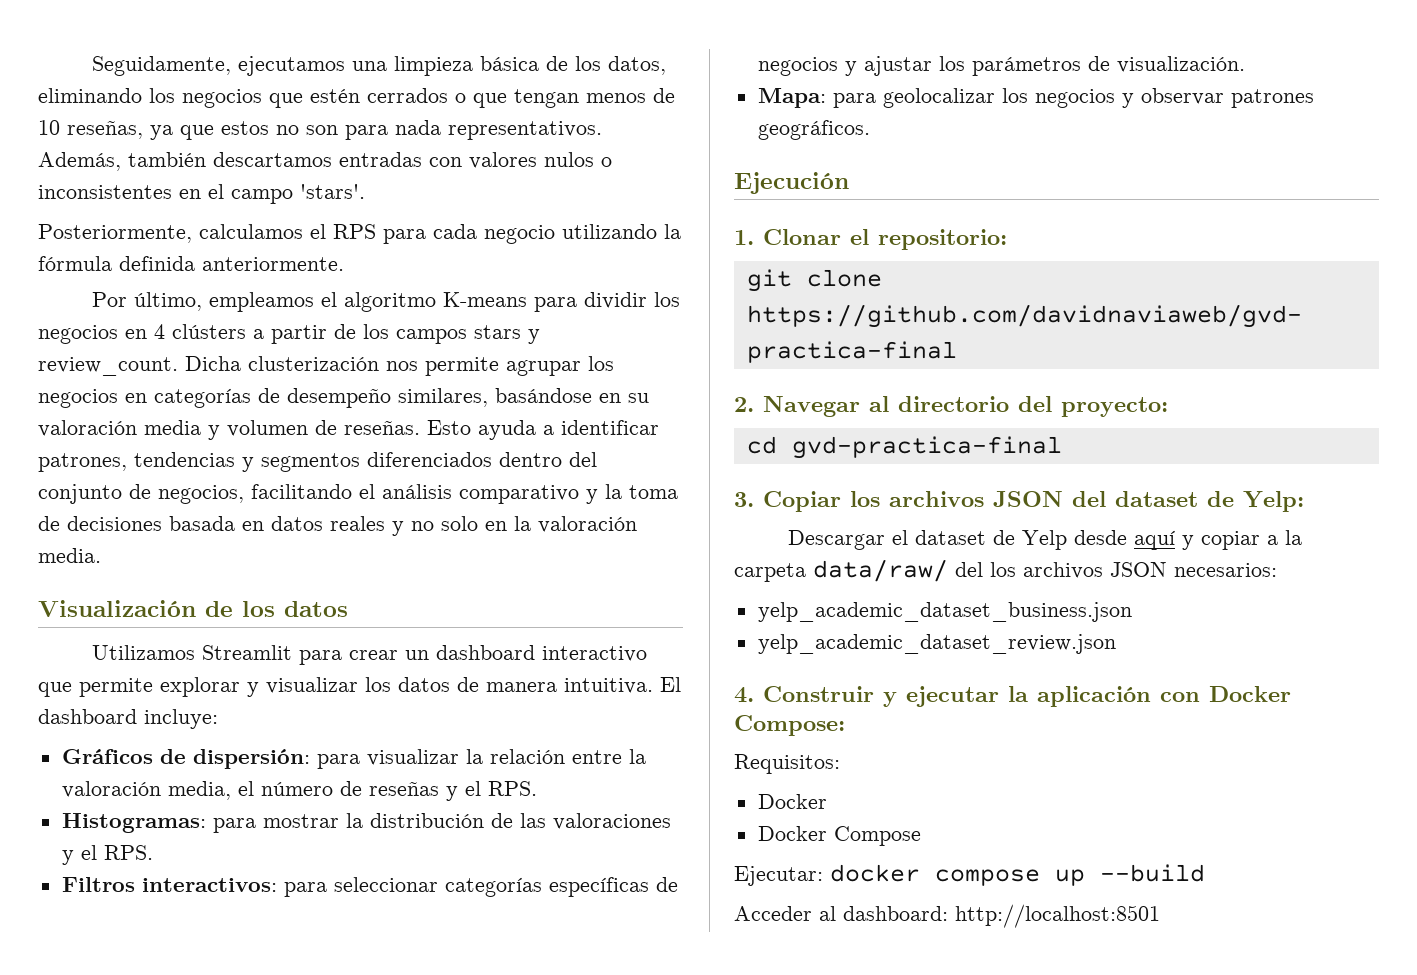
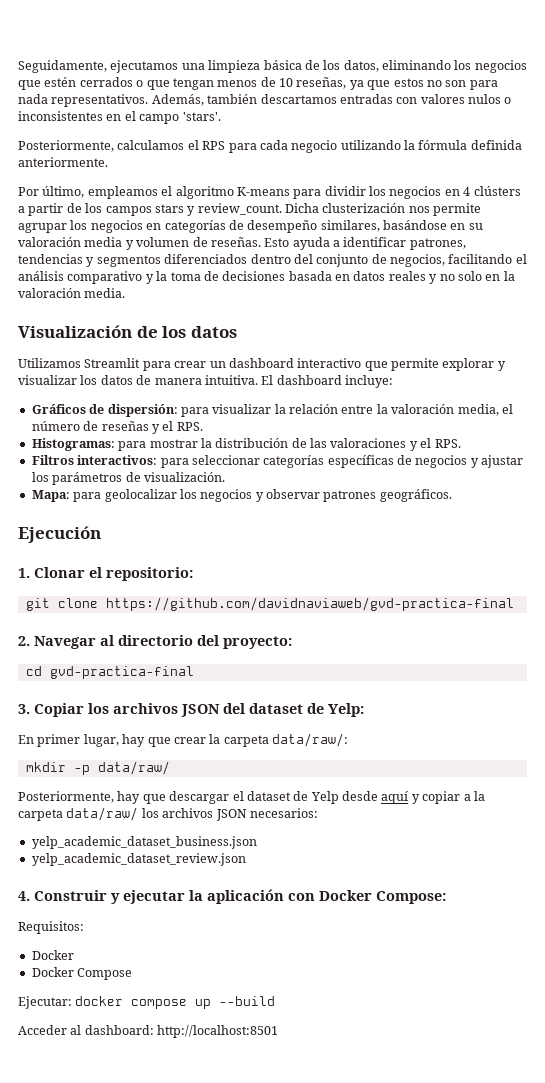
- Descargar el dataset de Yelp desde aquí y copiar a la carpeta data/raw/ del los archivos JSON necesarios:
+ En primer lugar, hay que crear la carpeta data/raw/:
+ mkdir -p data/raw/
+ Posteriormente, hay que descargar el dataset de Yelp desde aquí y copiar a la carpeta data/raw/ los archivos JSON necesarios:

